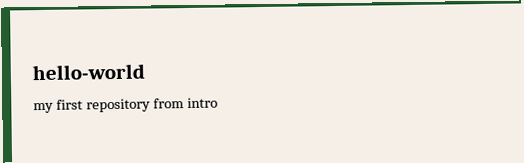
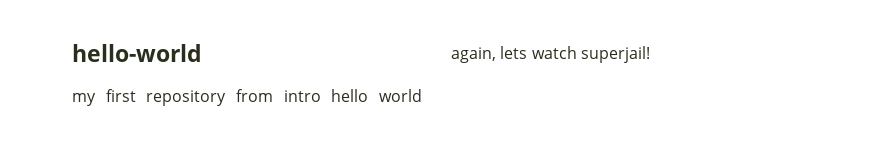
- my first repository from intro
+ my first repository from intro hello world again, lets watch superjail!

